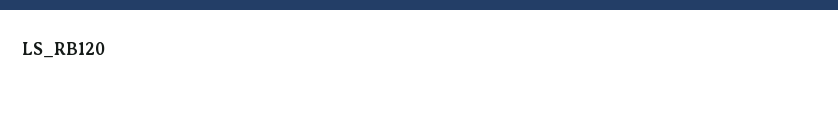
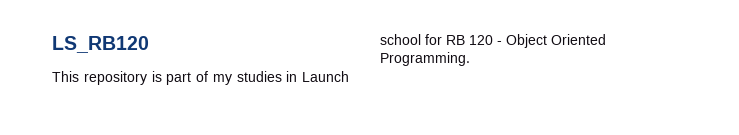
+ This repository is part of my studies in Launch school for RB 120 - Object Oriented Programming.

